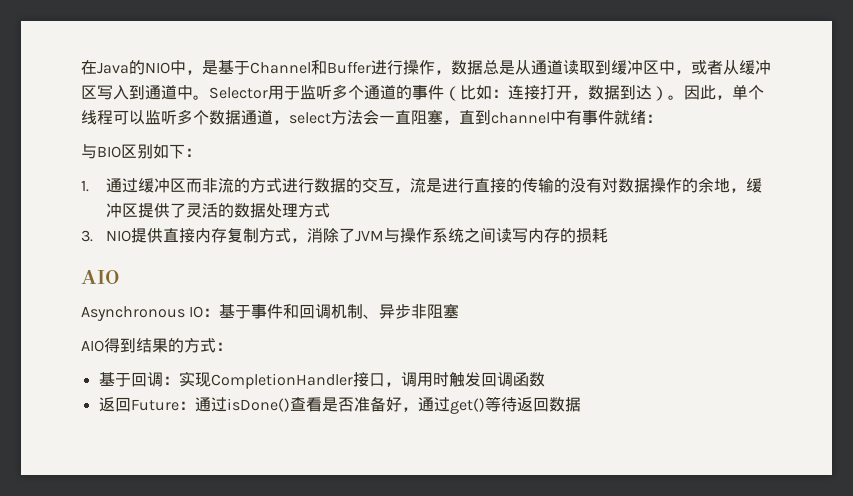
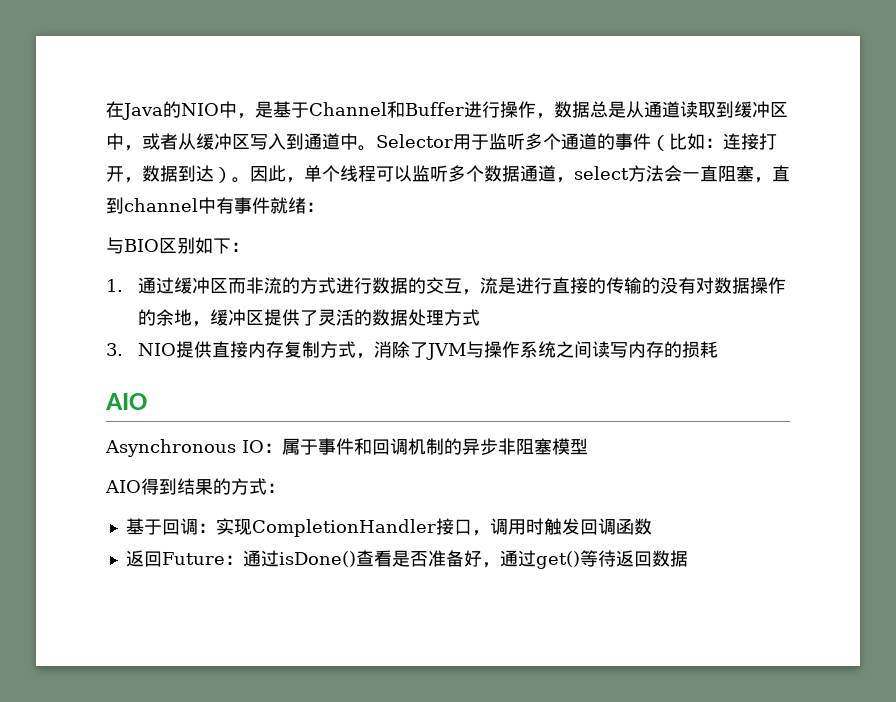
- Asynchronous IO：基于事件和回调机制、异步非阻塞
+ Asynchronous IO：属于事件和回调机制的异步非阻塞模型

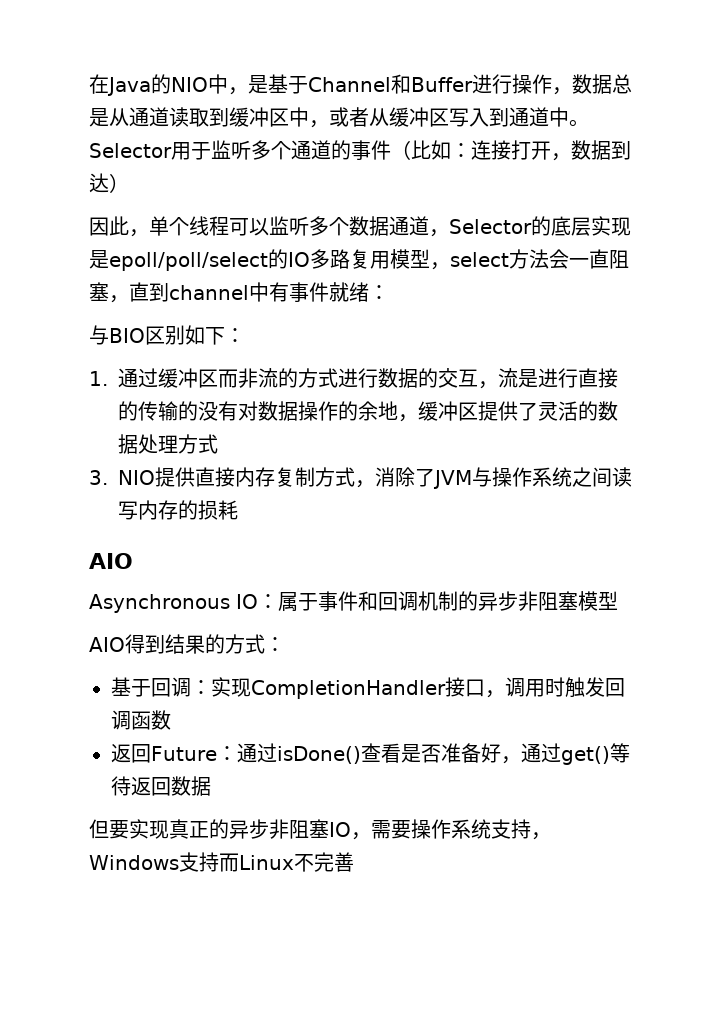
- Selector用于监听多个通道的事件（比如：连接打开，数据到达）。因此，单个线程可以监听多个数据通道，select方法会一直阻塞，直到channel中有事件就绪：
+ Selector用于监听多个通道的事件（比如：连接打开，数据到达）
+ 因此，单个线程可以监听多个数据通道，Selector的底层实现是epoll/poll/select的IO多路复用模型，select方法会一直阻塞，直到channel中有事件就绪：
+ 但要实现真正的异步非阻塞IO，需要操作系统支持，Windows支持而Linux不完善

